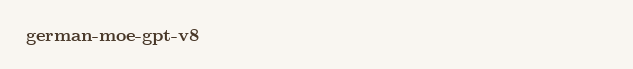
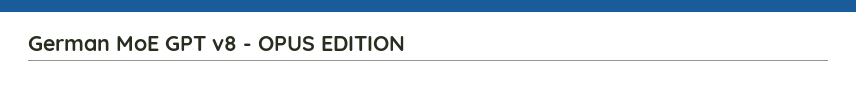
- german-moe-gpt-v8
+ German MoE GPT v8 - OPUS EDITION

